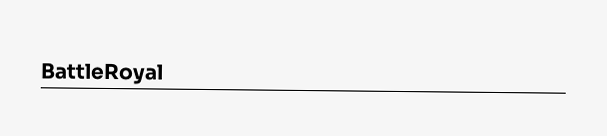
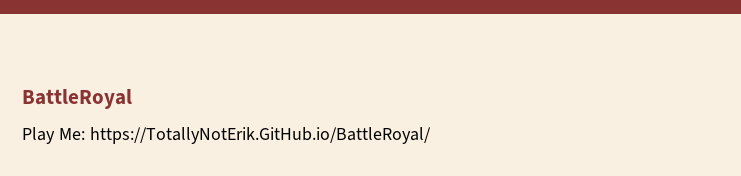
+ Play Me: https://TotallyNotErik.GitHub.io/BattleRoyal/

